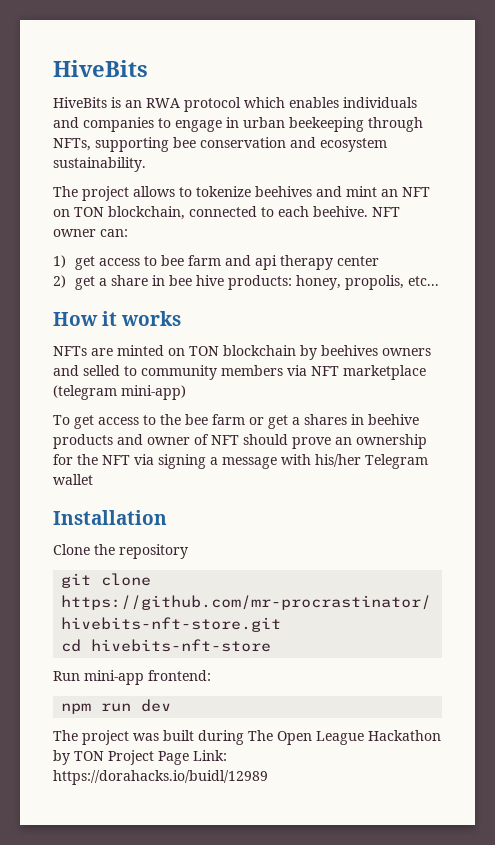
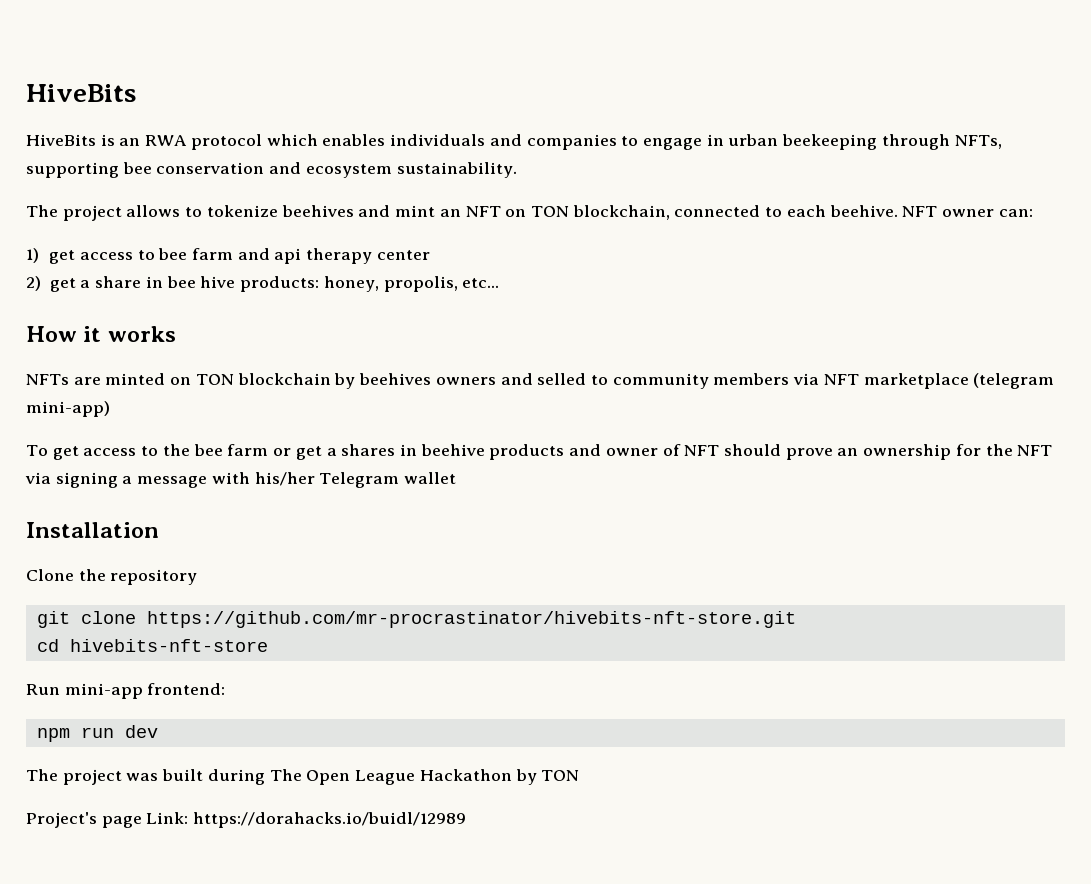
- The project was built during The Open League Hackathon by TON Project Page Link: https://dorahacks.io/buidl/12989
+ The project was built during The Open League Hackathon by TON
+ Project's page Link: https://dorahacks.io/buidl/12989

